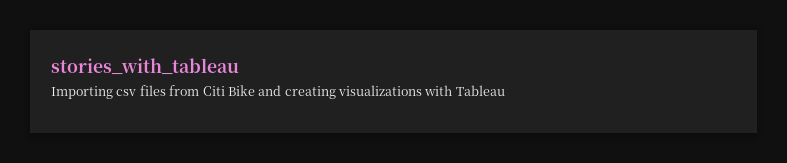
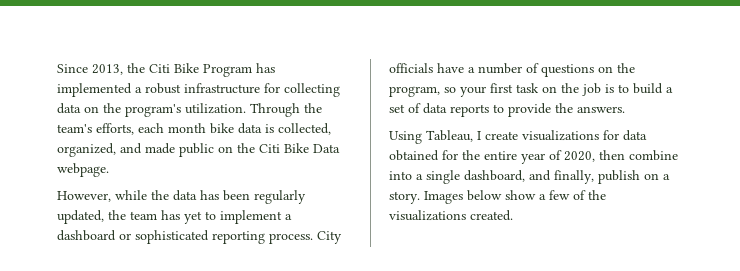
- stories_with_tableau
- Importing csv files from Citi Bike and creating visualizations with Tableau
+ Since 2013, the Citi Bike Program has implemented a robust infrastructure for collecting data on the program's utilization. Through the team's efforts, each month bike data is collected, organized, and made public on the Citi Bike Data webpage.
+ However, while the data has been regularly updated, the team has yet to implement a dashboard or sophisticated reporting process. City officials have a number of questions on the program, so your first task on the job is to build a set of data reports to provide the answers.
+ Using Tableau, I create visualizations for data obtained for the entire year of 2020, then combine into a single dashboard, and finally, publish on a story. Images below show a few of the visualizations created.

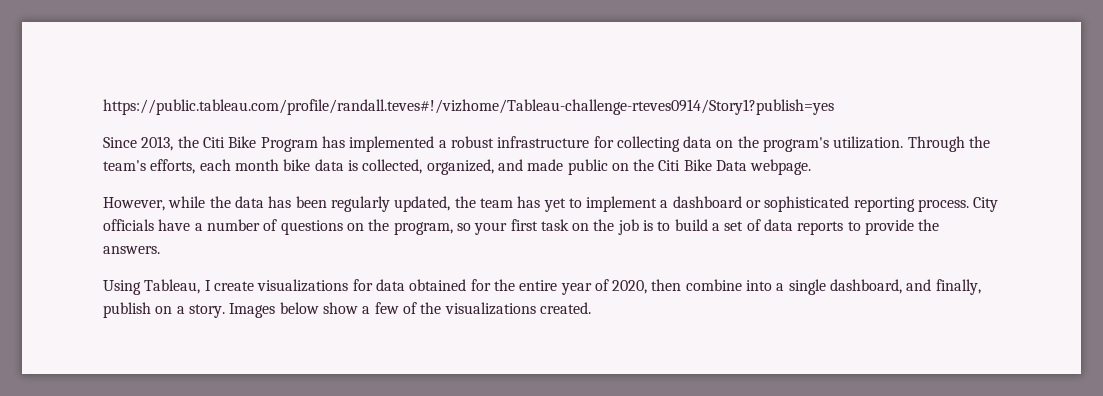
+ https://public.tableau.com/profile/randall.teves#!/vizhome/Tableau-challenge-rteves0914/Story1?publish=yes

